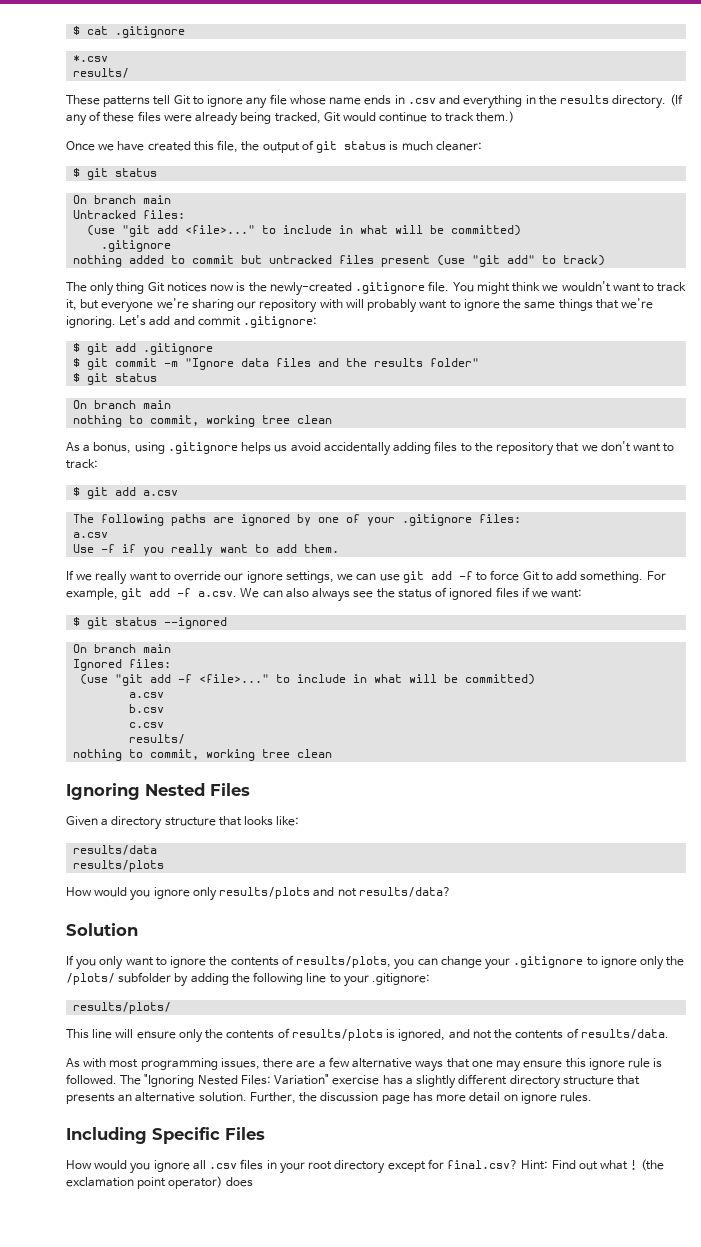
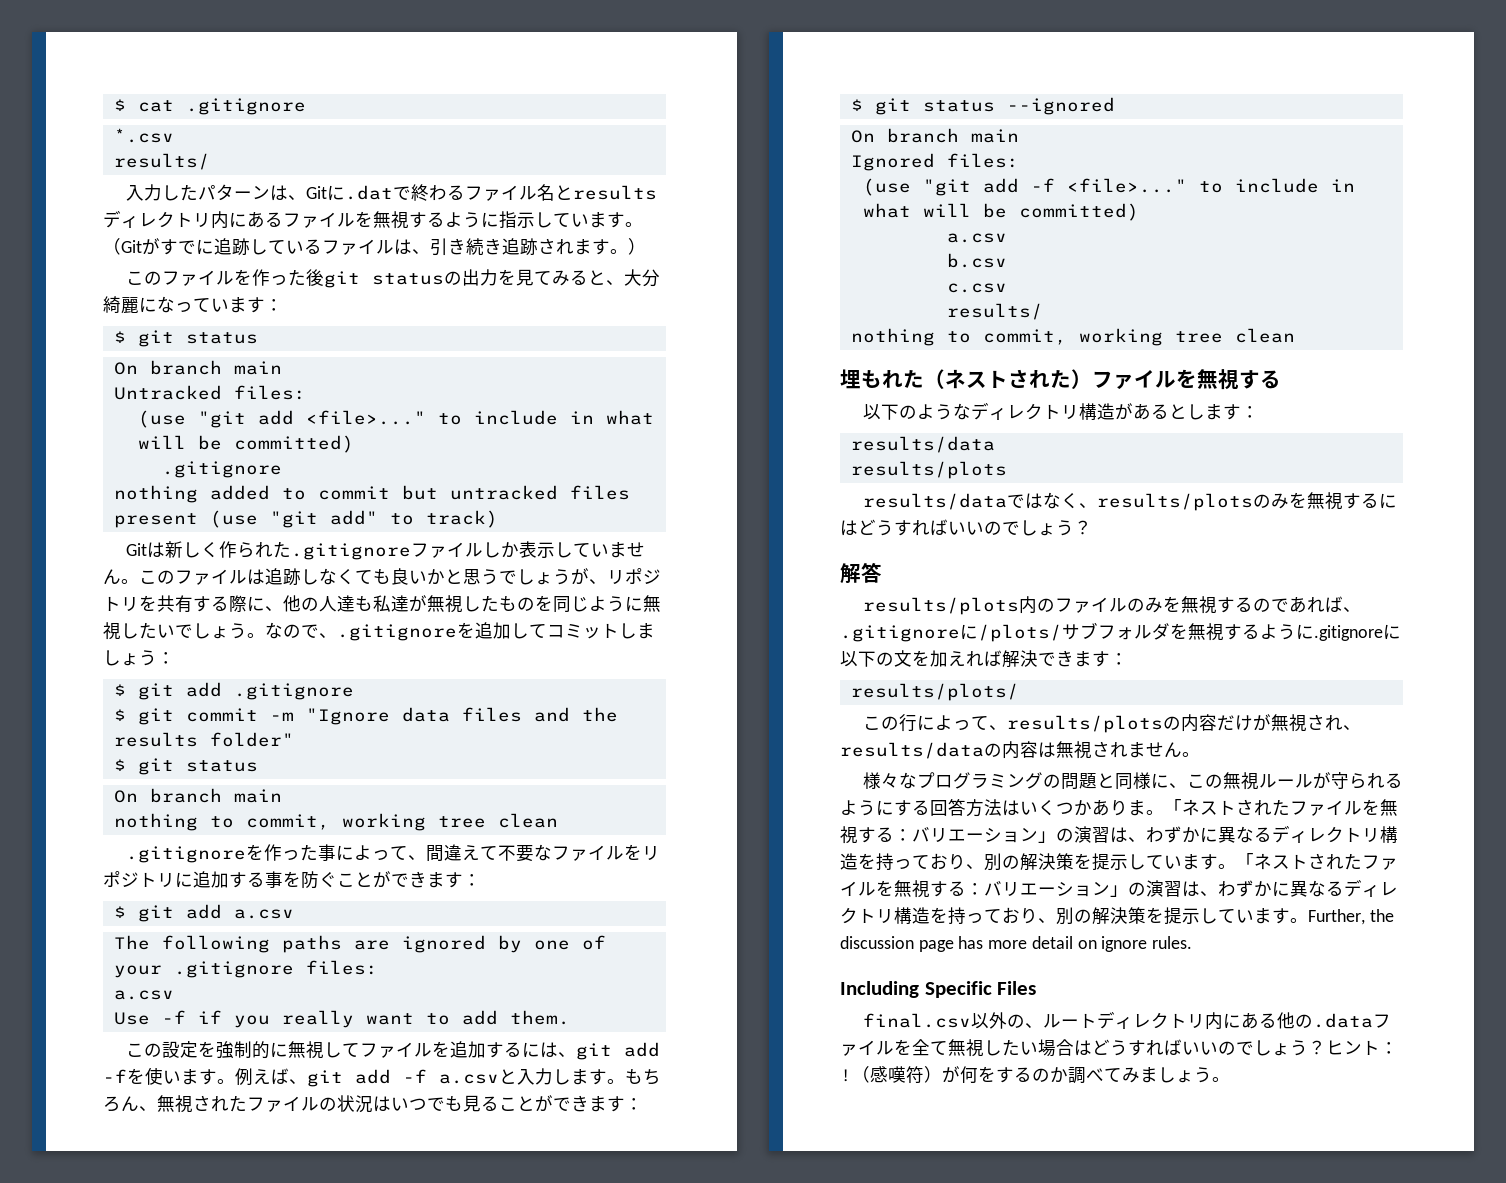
- These patterns tell Git to ignore any file whose name ends in .csv and everything in the results directory. (If any of these files were already being tracked, Git would continue to track them.)
- Once we have created this file, the output of git status is much cleaner:
+ 入力したパターンは、Gitに.datで終わるファイル名とresultsディレクトリ内にあるファイルを無視するように指示しています。（Gitがすでに追跡しているファイルは、引き続き追跡されます。）
+ このファイルを作った後git statusの出力を見てみると、大分綺麗になっています：
- The only thing Git notices now is the newly-created .gitignore file. You might think we wouldn't want to track it, but everyone we're sharing our repository with will probably want to ignore the same things that we're ignoring. Let's add and commit .gitignore:
+ Gitは新しく作られた.gitignoreファイルしか表示していません。このファイルは追跡しなくても良いかと思うでしょうが、リポジトリを共有する際に、他の人達も私達が無視したものを同じように無視したいでしょう。なので、.gitignoreを追加してコミットしましょう：
- As a bonus, using .gitignore helps us avoid accidentally adding files to the repository that we don't want to track:
+ .gitignoreを作った事によって、間違えて不要なファイルをリポジトリに追加する事を防ぐことができます：
- If we really want to override our ignore settings, we can use git add -f to force Git to add something. For example, git add -f a.csv. We can also always see the status of ignored files if we want:
+ この設定を強制的に無視してファイルを追加するには、git add -fを使います。例えば、git add -f a.csvと入力します。もちろん、無視されたファイルの状況はいつでも見ることができます：
- Ignoring Nested Files
- Given a directory structure that looks like:
+ 埋もれた（ネストされた）ファイルを無視する
+ 以下のようなディレクトリ構造があるとします：
  results/data
  results/plots
- How would you ignore only results/plots and not results/data?
- Solution
- If you only want to ignore the contents of results/plots, you can change your .gitignore to ignore only the /plots/ subfolder by adding the following line to your .gitignore:
+ results/dataではなく、results/plotsのみを無視するにはどうすればいいのでしょう？
+ 解答
+ results/plots内のファイルのみを無視するのであれば、.gitignoreに/plots/サブフォルダを無視するように.gitignoreに以下の文を加えれば解決できます：
  results/plots/
- This line will ensure only the contents of results/plots is ignored, and not the contents of results/data.
- As with most programming issues, there are a few alternative ways that one may ensure this ignore rule is followed. The "Ignoring Nested Files: Variation" exercise has a slightly different directory structure that presents an alternative solution.
+ この行によって、results/plotsの内容だけが無視され、results/dataの内容は無視されません。
+ 様々なプログラミングの問題と同様に、この無視ルールが守られるようにする回答方法はいくつかありま。「ネストされたファイルを無視する：バリエーション」の演習は、わずかに異なるディレクトリ構造を持っており、別の解決策を提示しています。「ネストされたファイルを無視する：バリエーション」の演習は、わずかに異なるディレクトリ構造を持っており、別の解決策を提示しています。
- How would you ignore all .csv files in your root directory except for final.csv? Hint: Find out what ! (the exclamation point operator) does
+ final.csv以外の、ルートディレクトリ内にある他の.dataファイルを全て無視したい場合はどうすればいいのでしょう？ヒント：!（感嘆符）が何をするのか調べてみましょう。

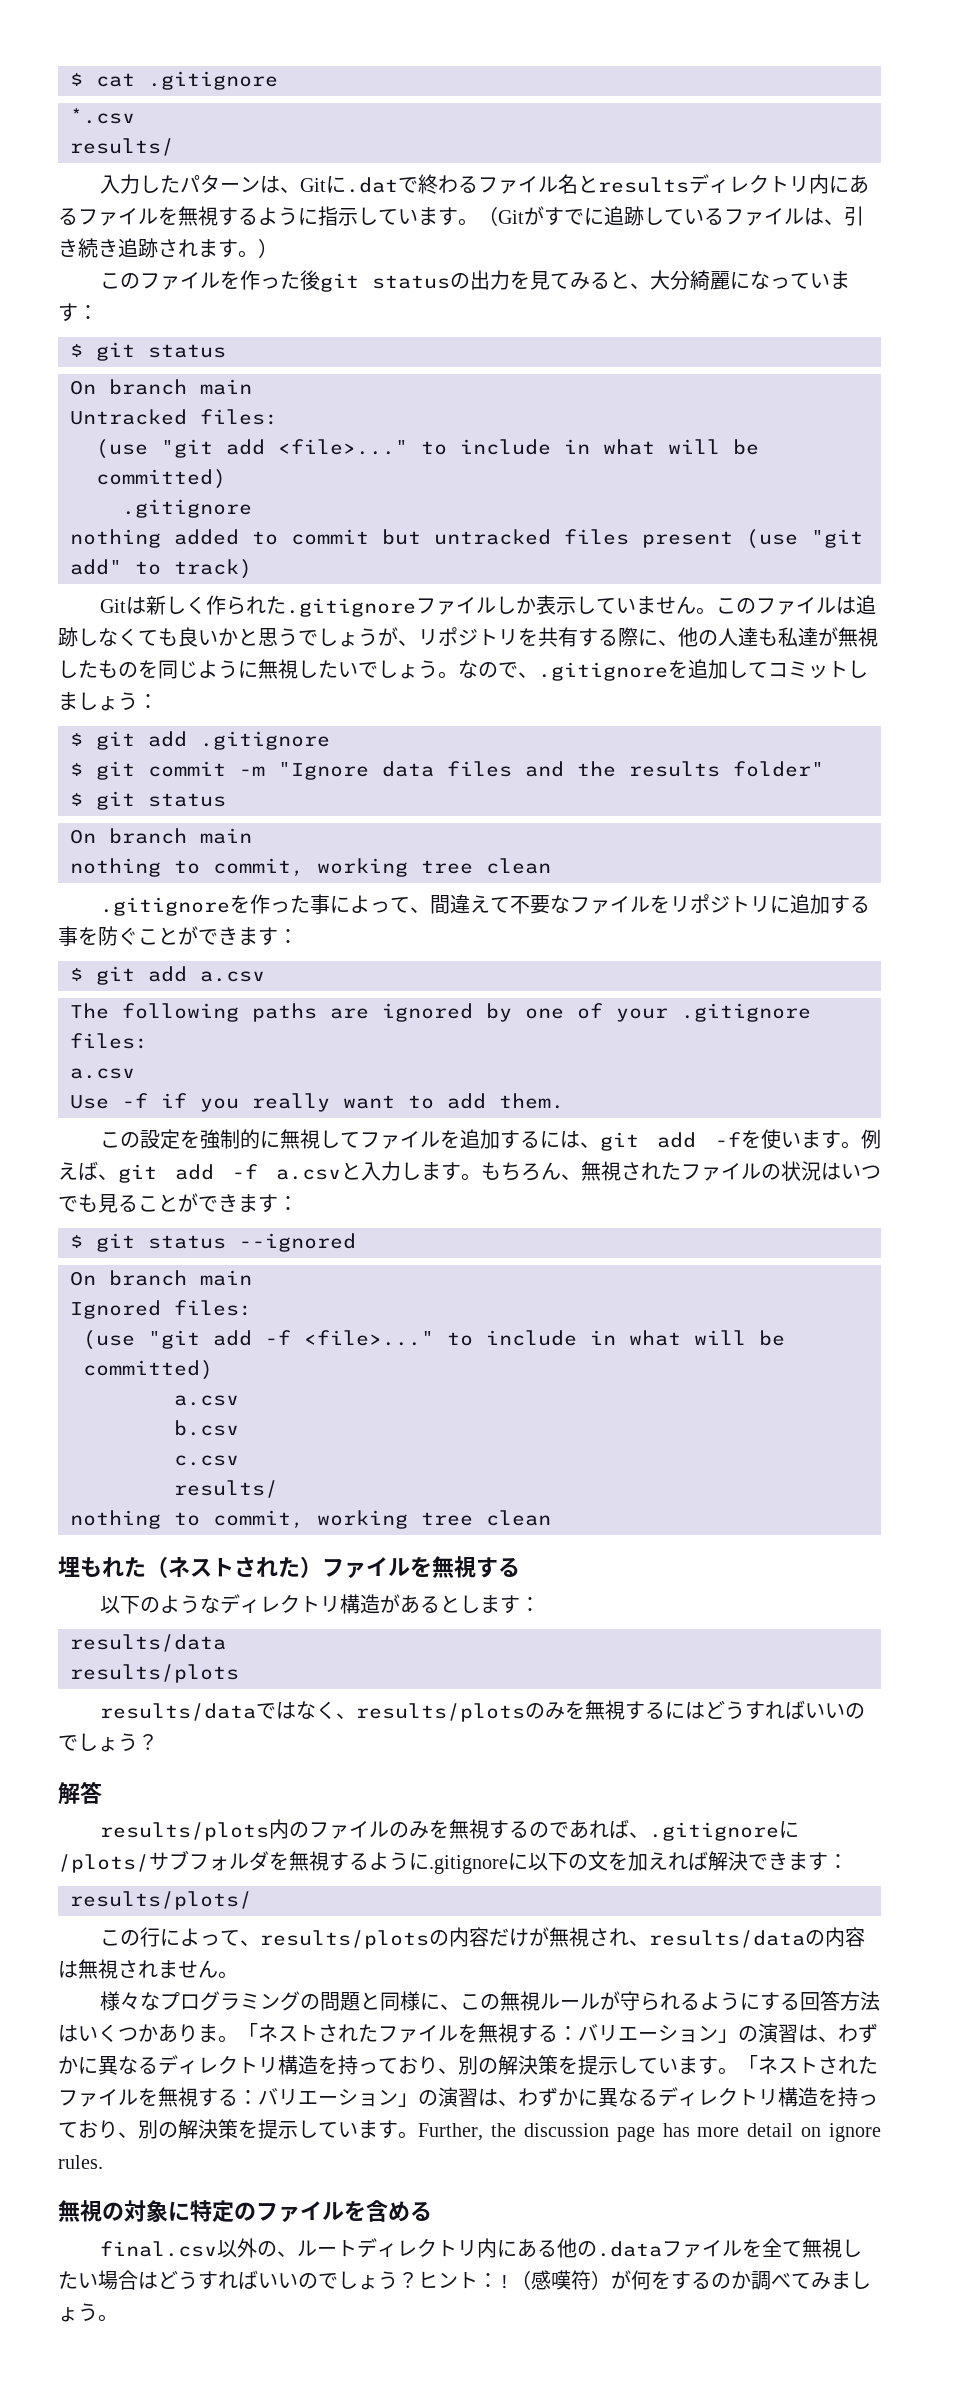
- Including Specific Files
+ 無視の対象に特定のファイルを含める

